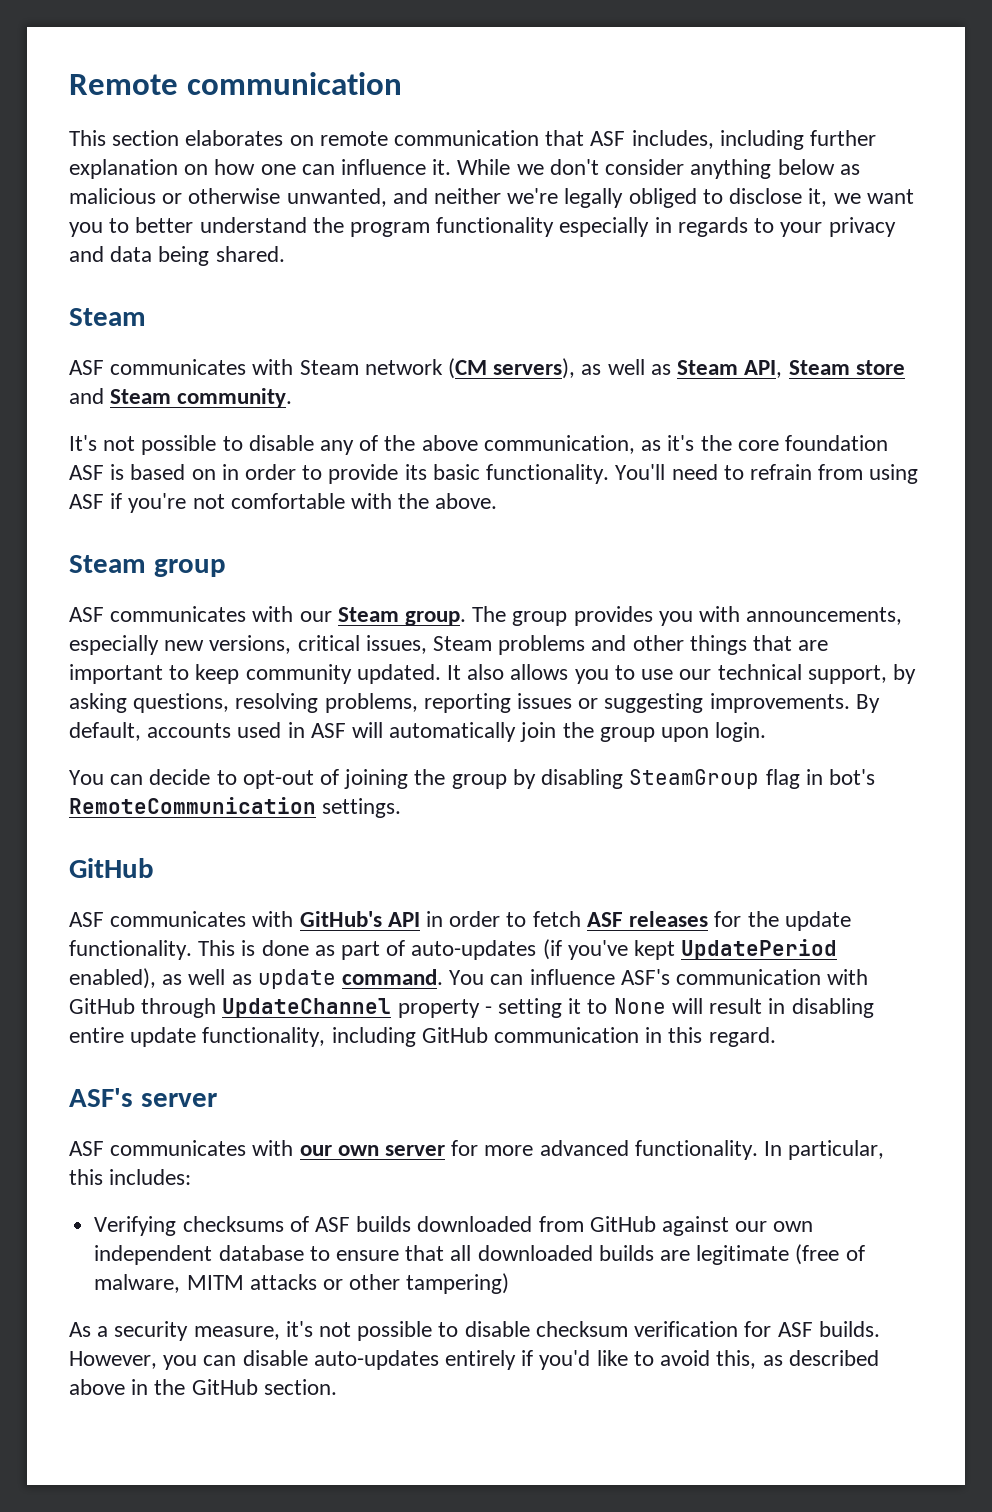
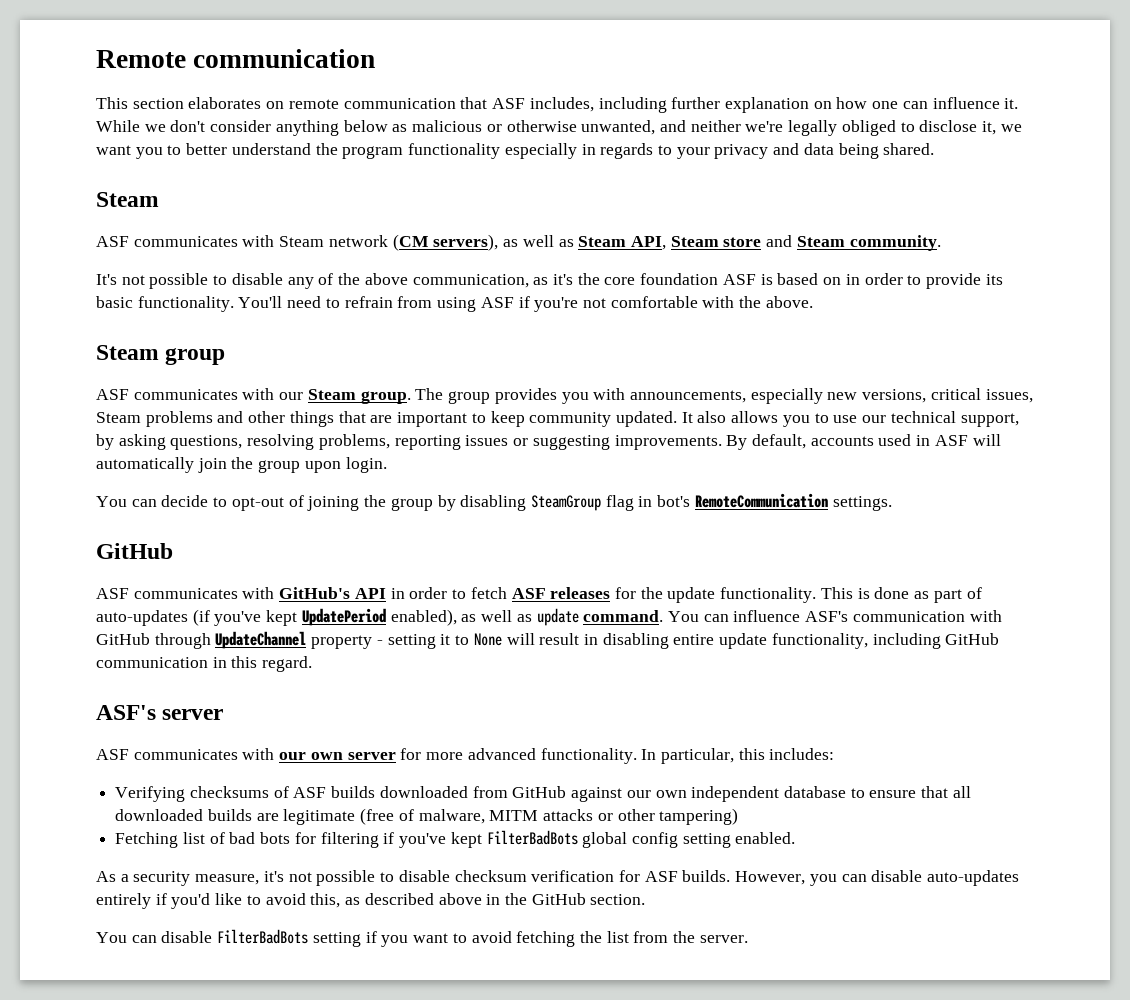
+ Fetching list of bad bots for filtering if you've kept FilterBadBots global config setting enabled.
+ You can disable FilterBadBots setting if you want to avoid fetching the list from the server.

